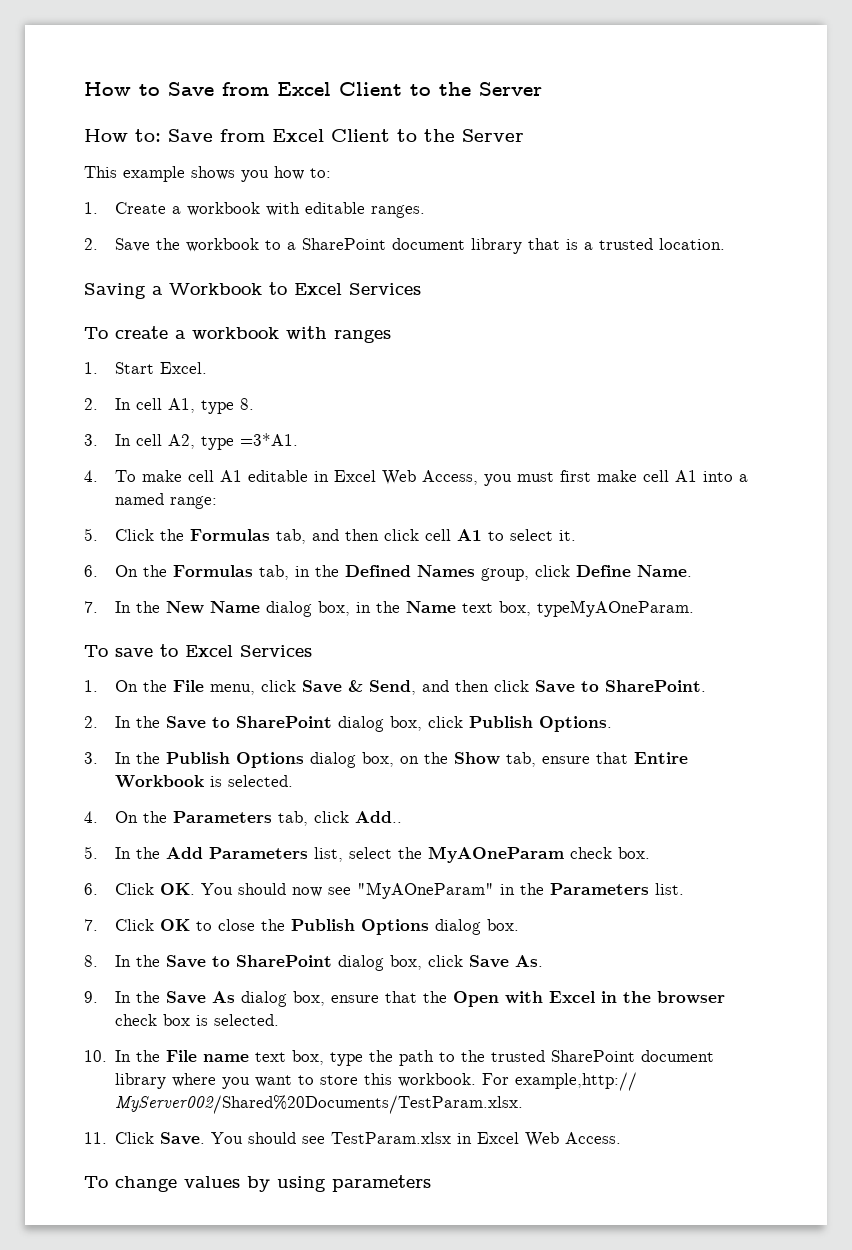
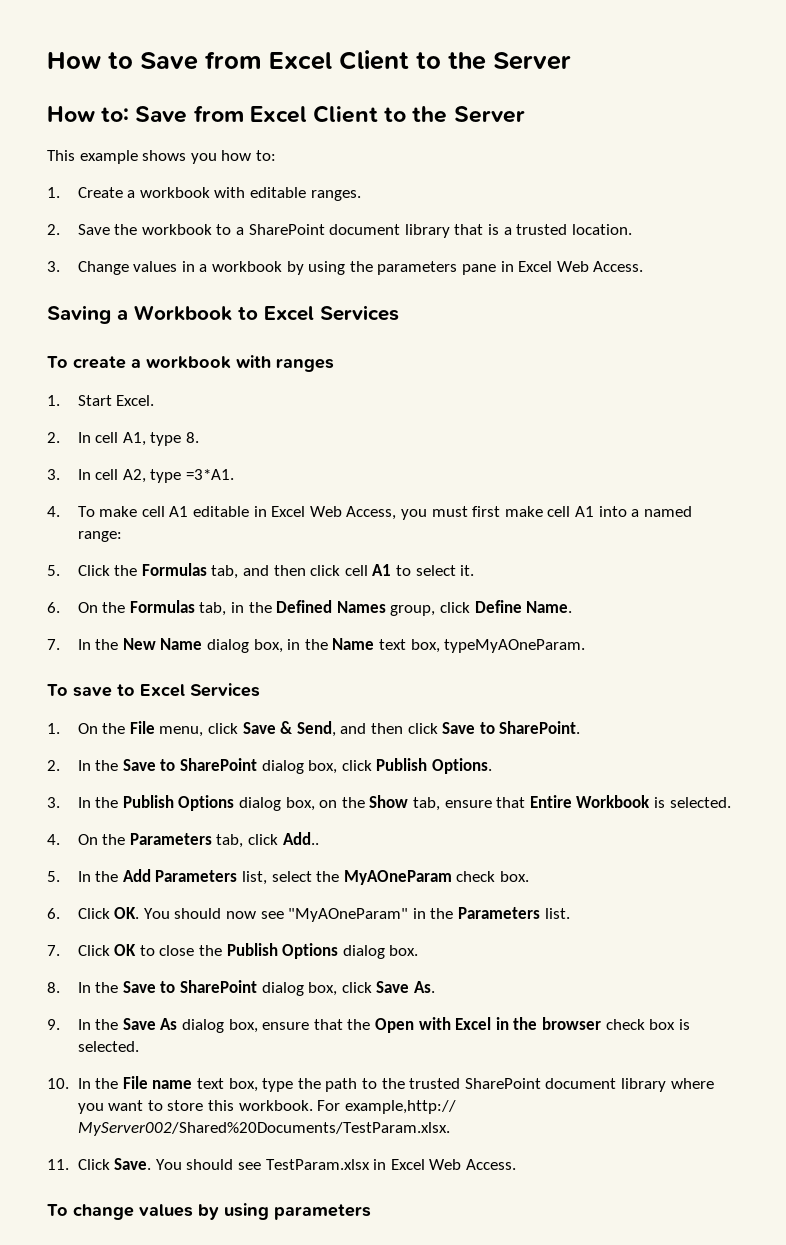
+ 3. Change values in a workbook by using the parameters pane in Excel Web Access.

